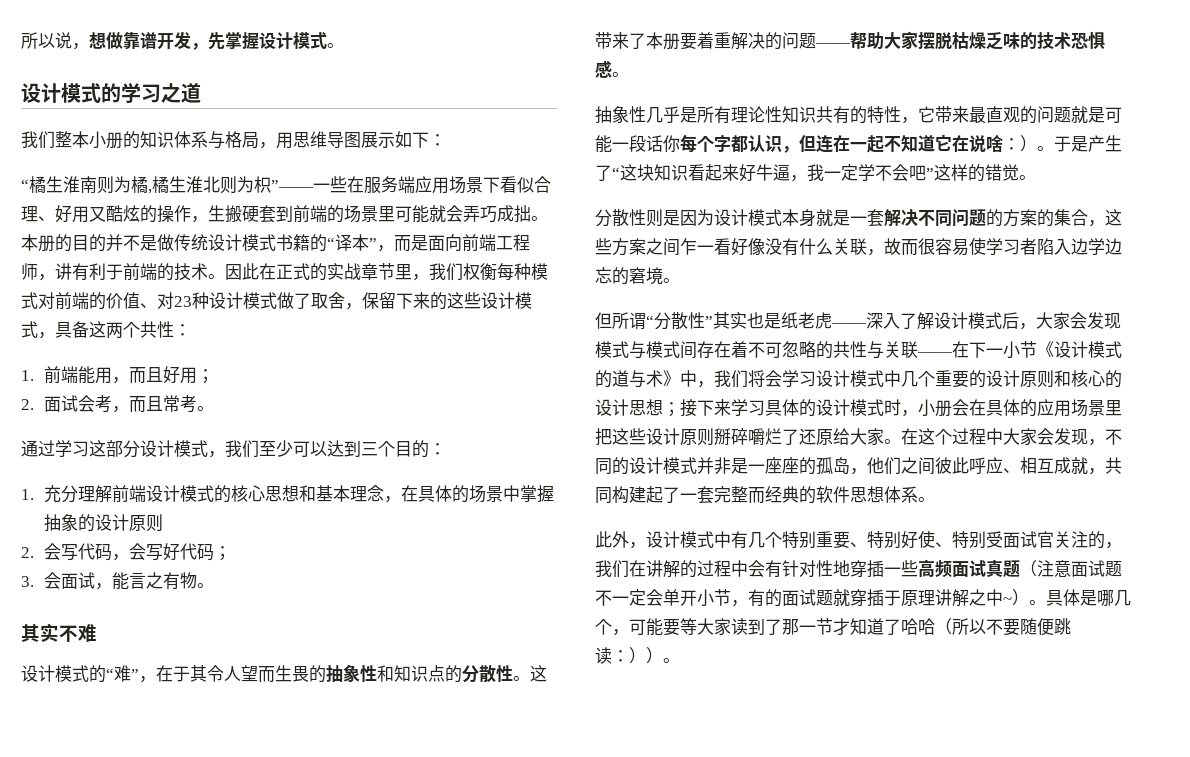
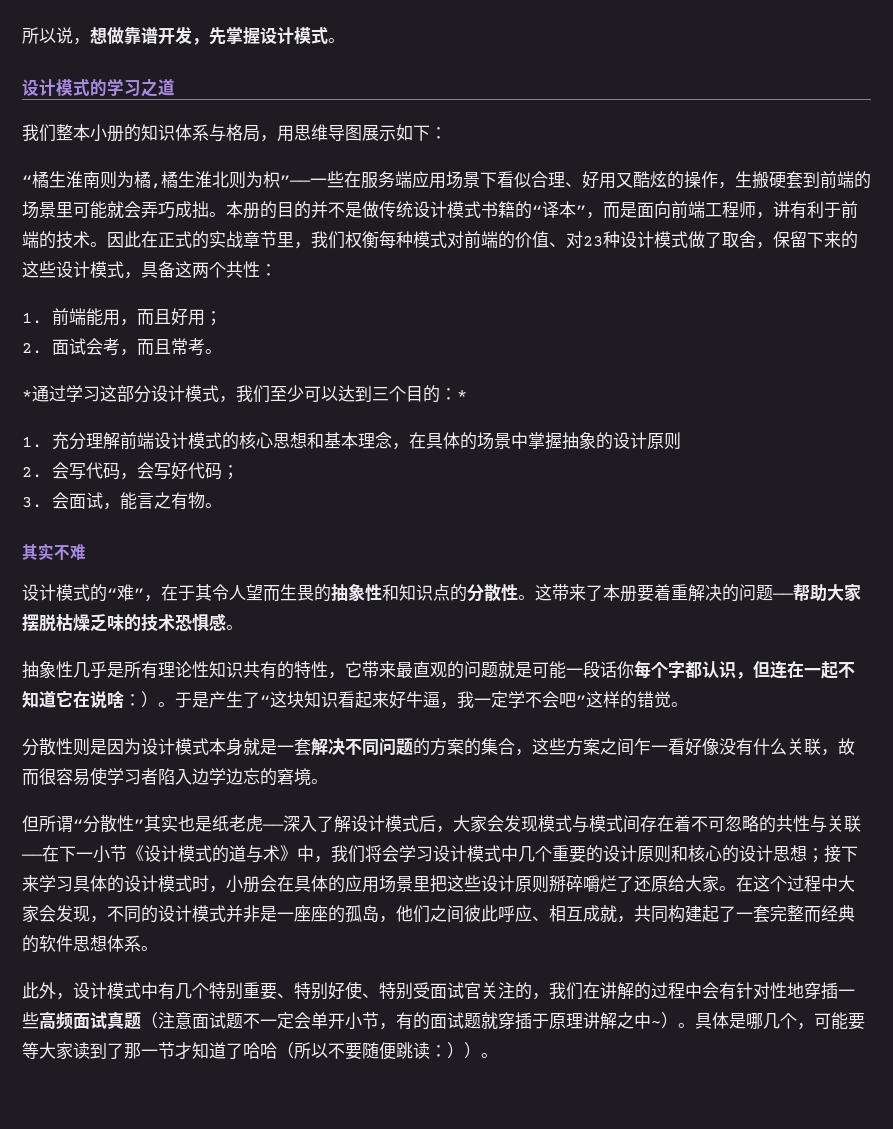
- 通过学习这部分设计模式，我们至少可以达到三个目的：
+ *通过学习这部分设计模式，我们至少可以达到三个目的：*

